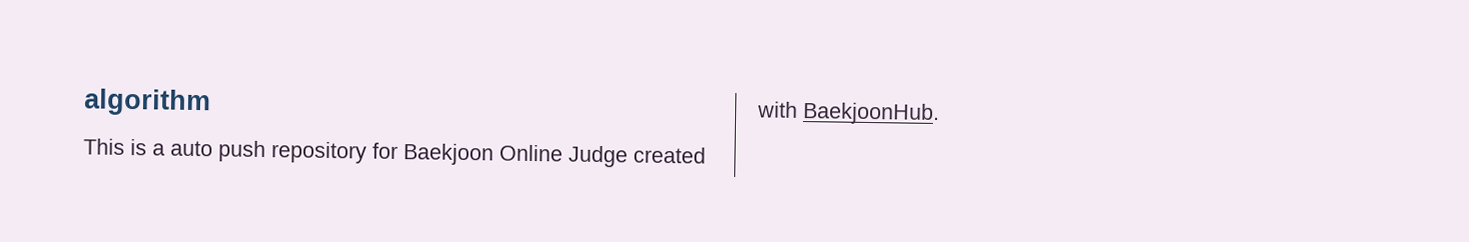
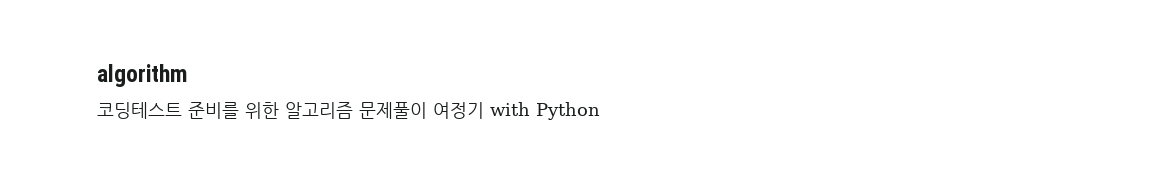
- This is a auto push repository for Baekjoon Online Judge created with BaekjoonHub.
+ 코딩테스트 준비를 위한 알고리즘 문제풀이 여정기 with Python

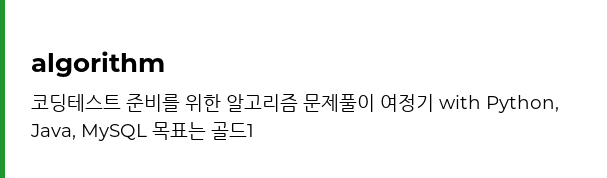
- 코딩테스트 준비를 위한 알고리즘 문제풀이 여정기 with Python
+ 코딩테스트 준비를 위한 알고리즘 문제풀이 여정기 with Python, Java, MySQL 목표는 골드1

